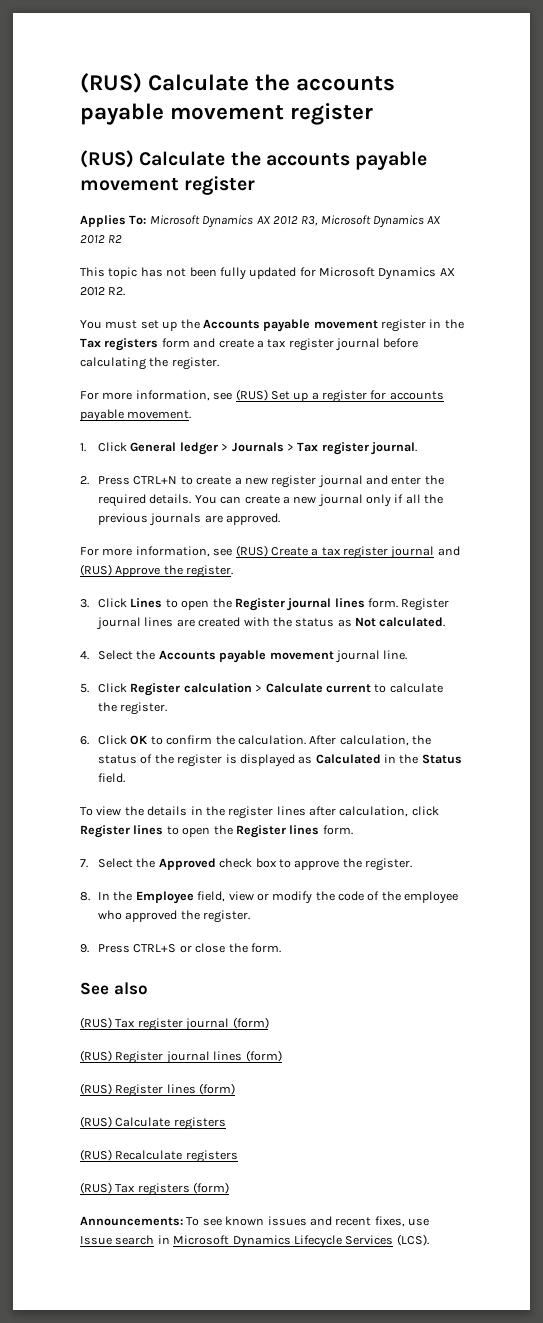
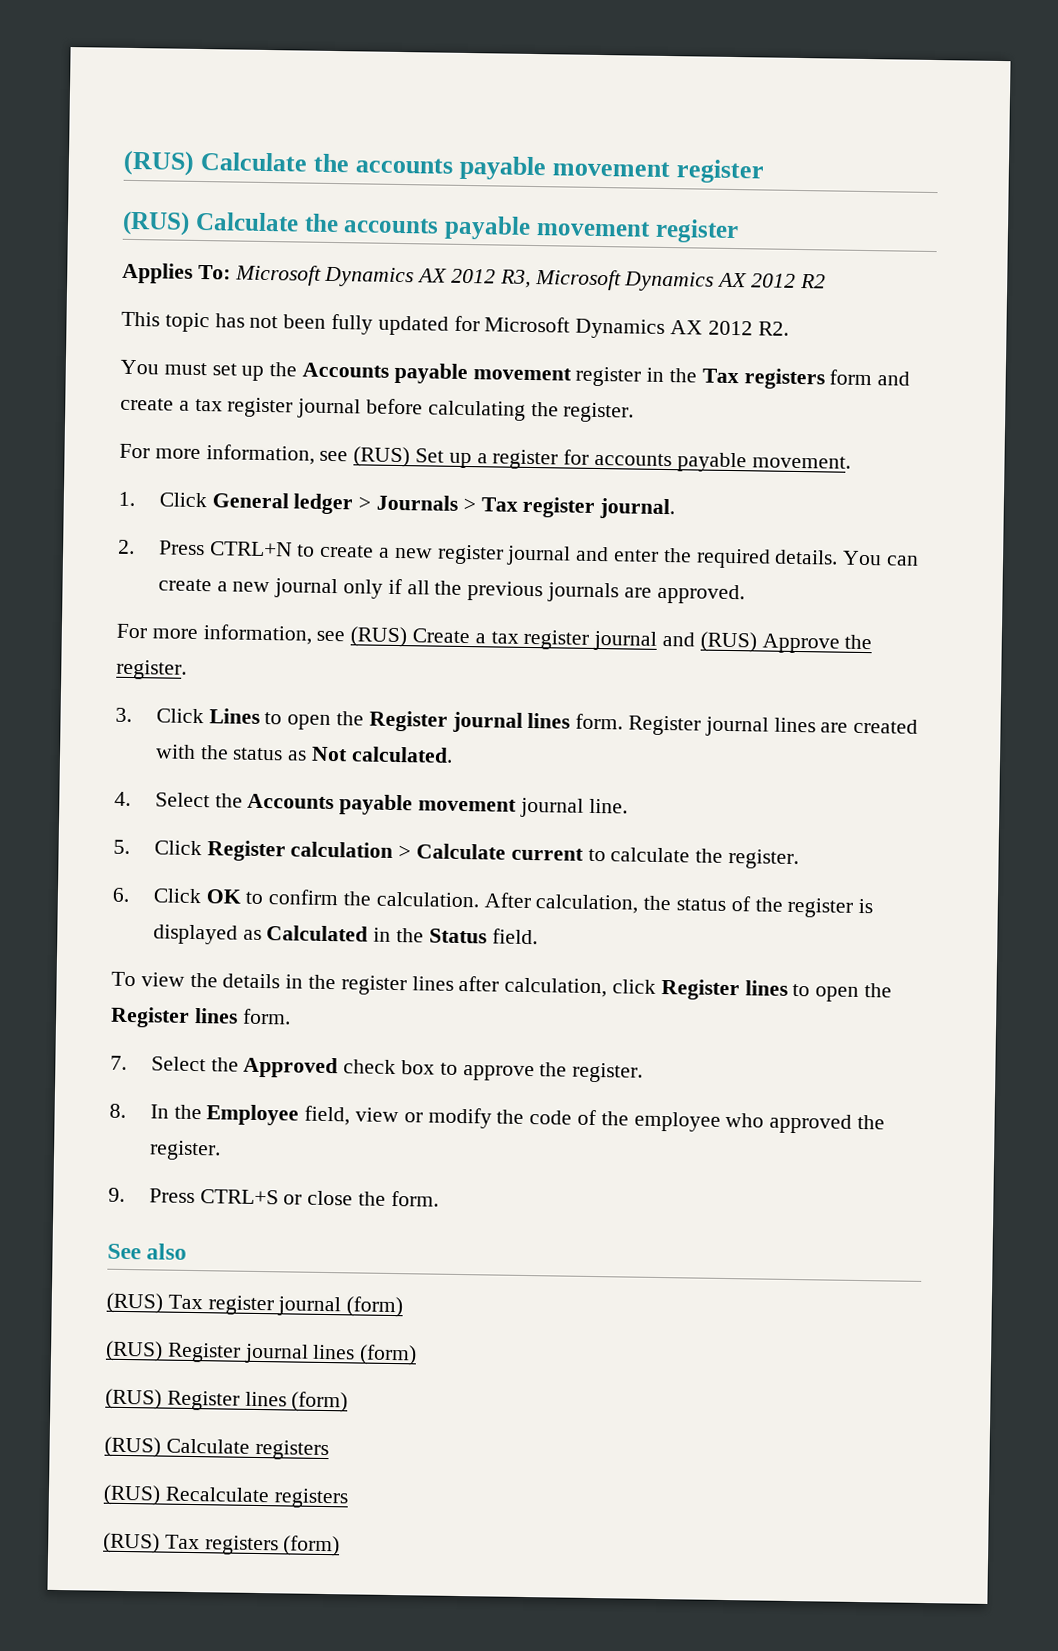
- Announcements: To see known issues and recent fixes, use Issue search in Microsoft Dynamics Lifecycle Services (LCS).

